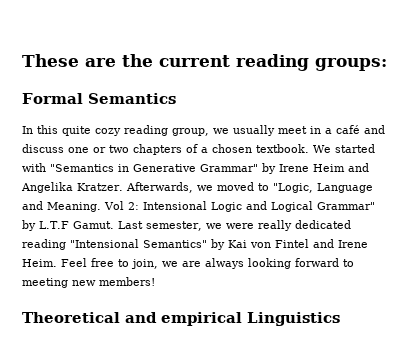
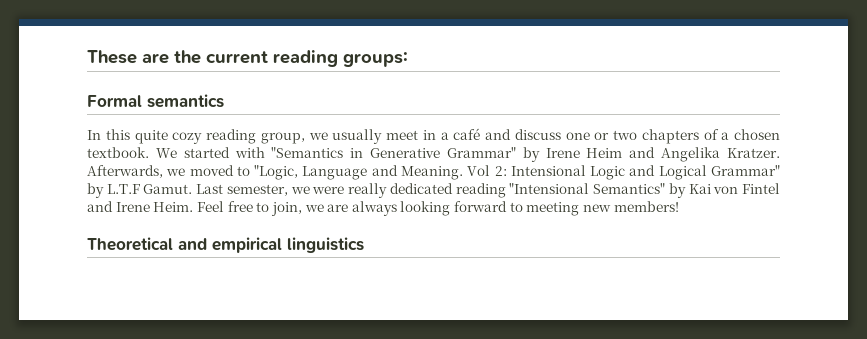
- Formal Semantics
+ Formal semantics
- Theoretical and empirical Linguistics
+ Theoretical and empirical linguistics

